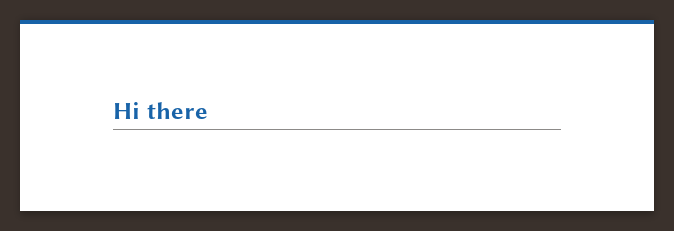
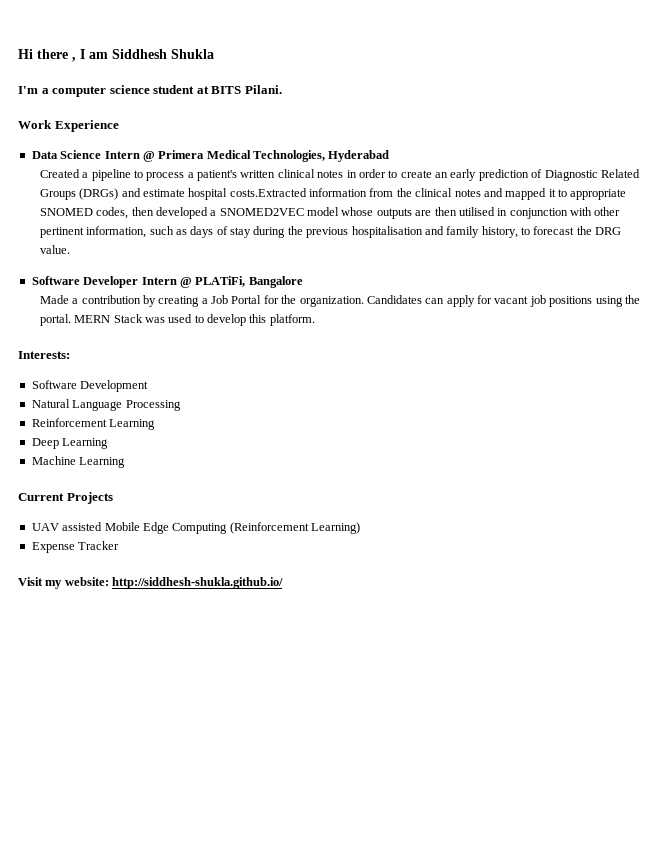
- Hi there
+ Hi there , I am Siddhesh Shukla
+ I'm a computer science student at BITS Pilani.
+ Work Experience
+ Data Science Intern @ Primera Medical Technologies, Hyderabad
+ Created a pipeline to process a patient's written clinical notes in order to create an early prediction of Diagnostic Related Groups (DRGs) and estimate hospital costs.Extracted information from the clinical notes and mapped it to appropriate SNOMED codes, then developed a SNOMED2VEC model whose outputs are then utilised in conjunction with other pertinent information, such as days of stay during the previous hospitalisation and family history, to forecast the DRG value.
+ Software Developer Intern @ PLATiFi, Bangalore
+ Made a contribution by creating a Job Portal for the organization. Candidates can apply for vacant job positions using the portal. MERN Stack was used to develop this platform.
+ Interests:
+ Software Development
+ Natural Language Processing
+ Reinforcement Learning
+ Deep Learning
+ Machine Learning
+ Current Projects
+ UAV assisted Mobile Edge Computing (Reinforcement Learning)
+ Expense Tracker
+ Visit my website: http://siddhesh-shukla.github.io/

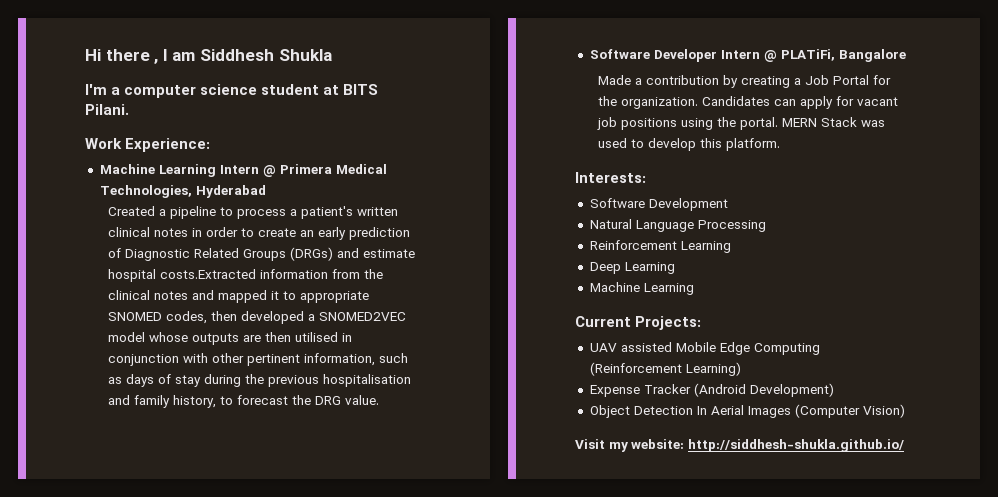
- Work Experience
- Data Science Intern @ Primera Medical Technologies, Hyderabad
+ Work Experience:
+ Machine Learning Intern @ Primera Medical Technologies, Hyderabad
- Current Projects
+ Current Projects:
- Expense Tracker
+ Expense Tracker (Android Development)
+ Object Detection In Aerial Images (Computer Vision)

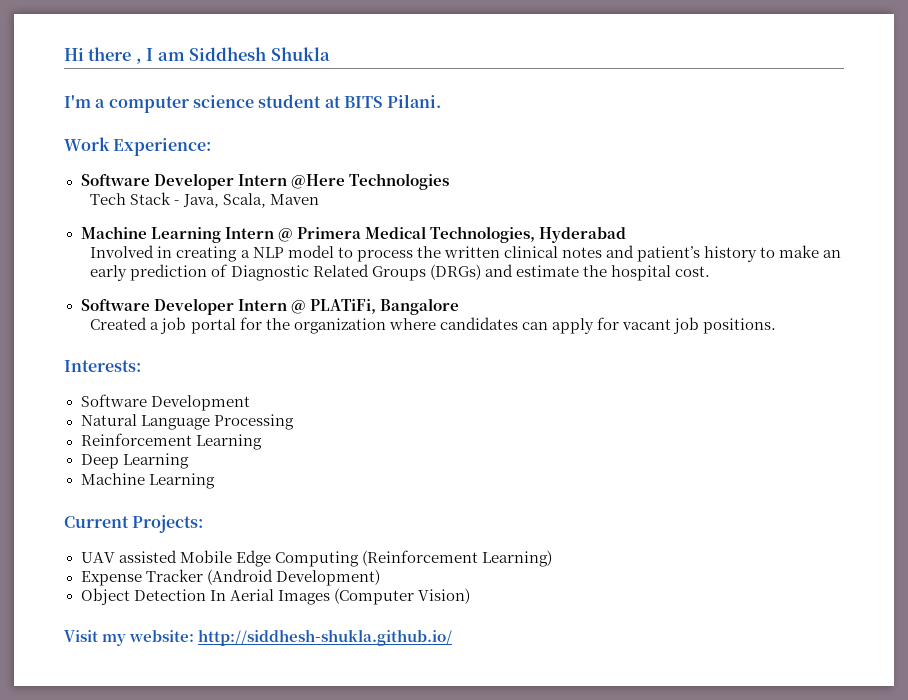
+ Software Developer Intern @Here Technologies
+ Tech Stack - Java, Scala, Maven
- Created a pipeline to process a patient's written clinical notes in order to create an early prediction of Diagnostic Related Groups (DRGs) and estimate hospital costs.Extracted information from the clinical notes and mapped it to appropriate SNOMED codes, then developed a SNOMED2VEC model whose outputs are then utilised in conjunction with other pertinent information, such as days of stay during the previous hospitalisation and family history, to forecast the DRG value.
+ Involved in creating a NLP model to process the written clinical notes and patient’s history to make an early prediction of Diagnostic Related Groups (DRGs) and estimate the hospital cost.
- Made a contribution by creating a Job Portal for the organization. Candidates can apply for vacant job positions using the portal. MERN Stack was used to develop this platform.
+ Created a job portal for the organization where candidates can apply for vacant job positions.

